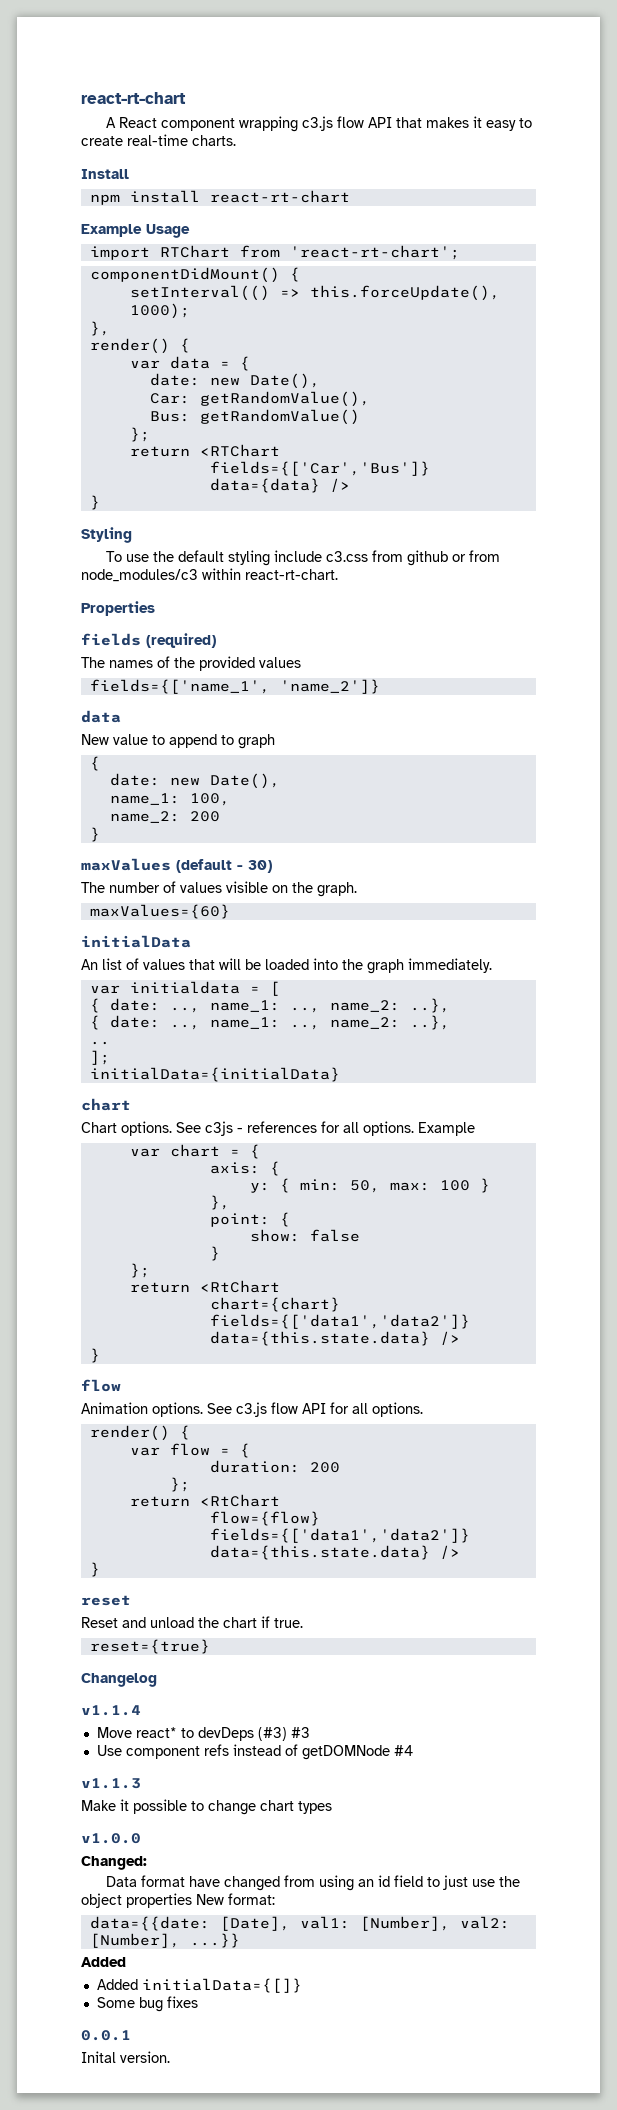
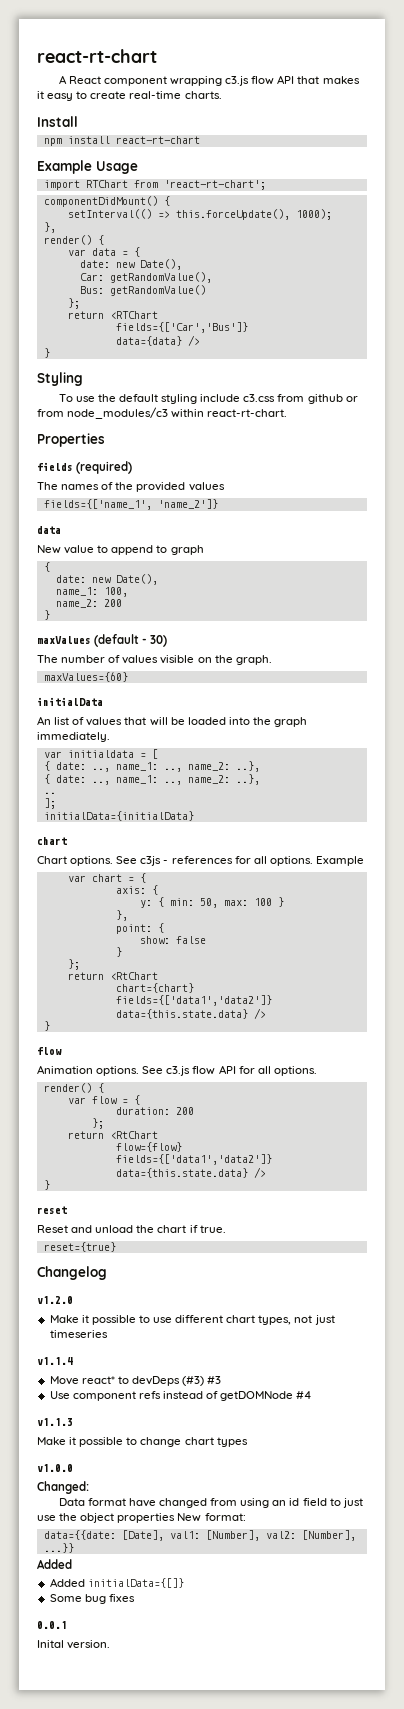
+ v1.2.0
+ Make it possible to use different chart types, not just timeseries

